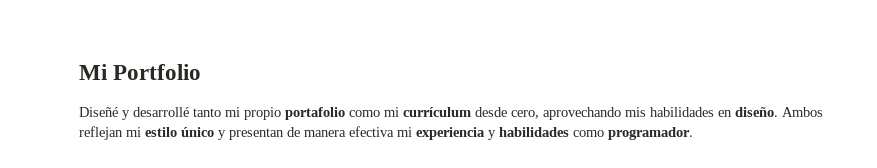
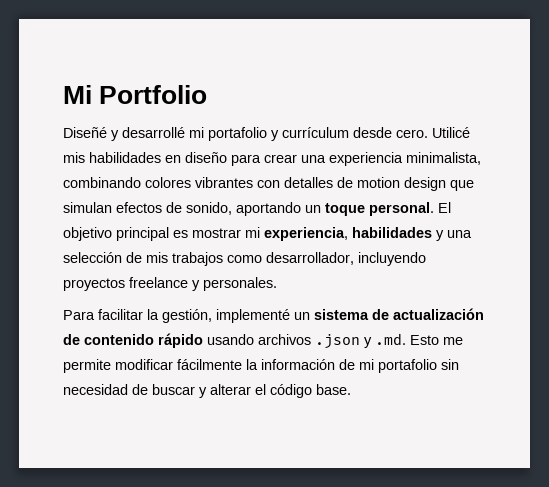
- Diseñé y desarrollé tanto mi propio portafolio como mi currículum desde cero, aprovechando mis habilidades en diseño. Ambos reflejan mi estilo único y presentan de manera efectiva mi experiencia y habilidades como programador.
+ Diseñé y desarrollé mi portafolio y currículum desde cero. Utilicé mis habilidades en diseño para crear una experiencia minimalista, combinando colores vibrantes con detalles de motion design que simulan efectos de sonido, aportando un toque personal. El objetivo principal es mostrar mi experiencia, habilidades y una selección de mis trabajos como desarrollador, incluyendo proyectos freelance y personales.
+ Para facilitar la gestión, implementé un sistema de actualización de contenido rápido usando archivos .json y .md. Esto me permite modificar fácilmente la información de mi portafolio sin necesidad de buscar y alterar el código base.

